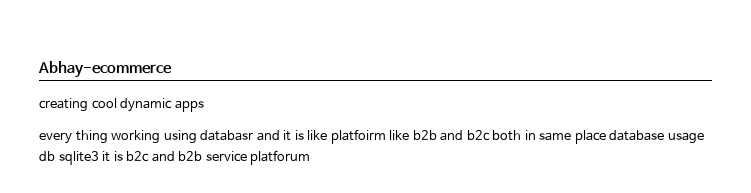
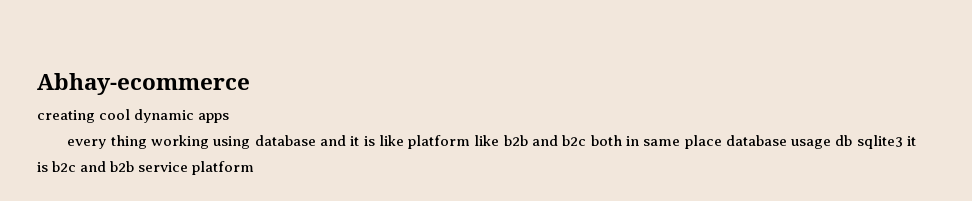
- every thing working using databasr and it is like platfoirm like b2b and b2c both in same place database usage db sqlite3 it is b2c and b2b service platforum
+ every thing working using database and it is like platform like b2b and b2c both in same place database usage db sqlite3 it is b2c and b2b service platform

